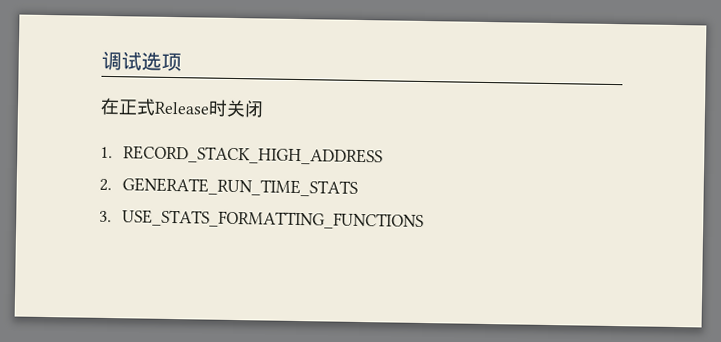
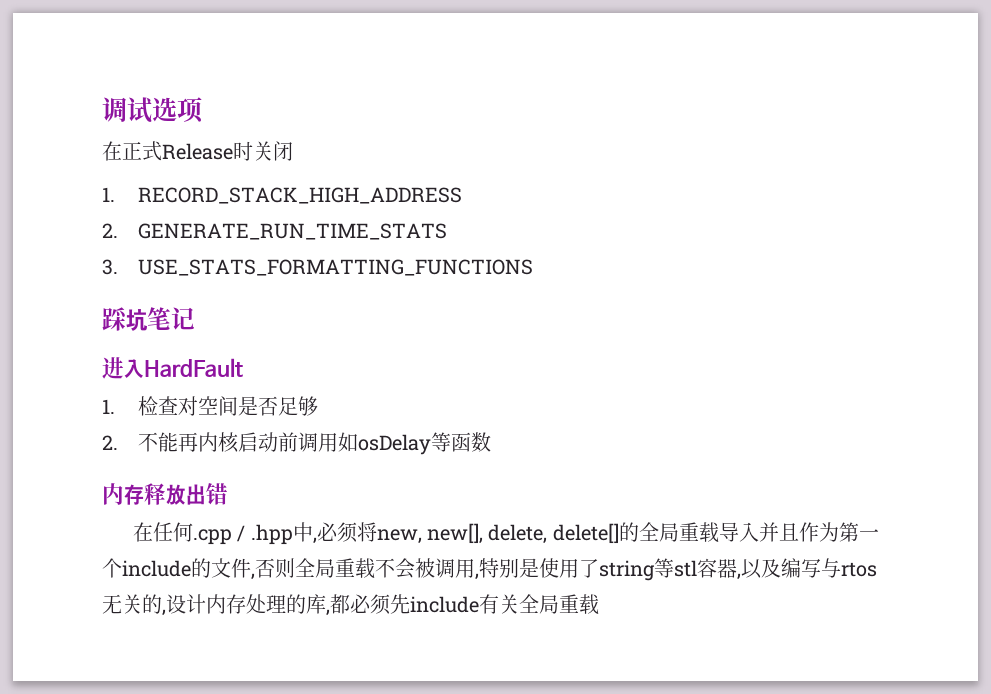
+ 踩坑笔记
+ 进入HardFault
+ 1.检查对空间是否足够
+ 2.不能再内核启动前调用如osDelay等函数
+ 内存释放出错
+ 在任何.cpp / .hpp中,必须将new, new[], delete, delete[]的全局重载导入并且作为第一个include的文件,否则全局重载不会被调用,特别是使用了string等stl容器,以及编写与rtos无关的,设计内存处理的库,都必须先include有关全局重载

